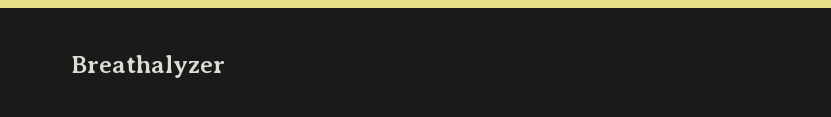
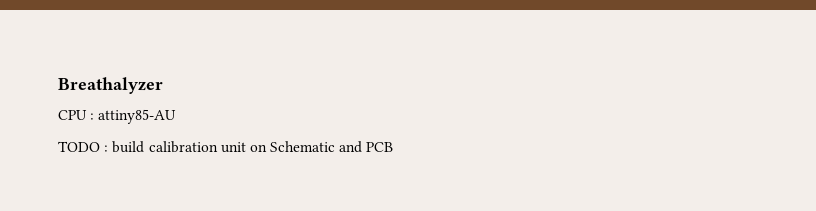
+ CPU : attiny85-AU
+ TODO : build calibration unit on Schematic and PCB

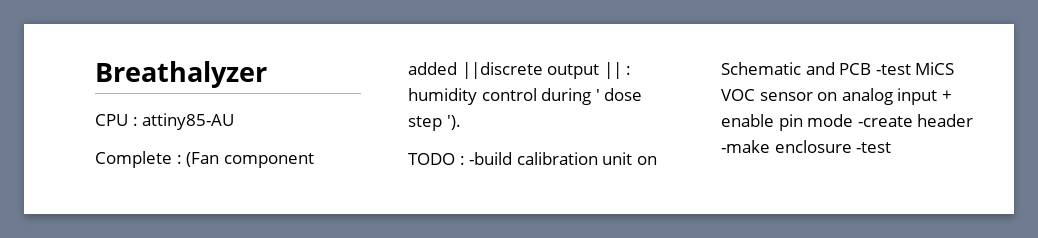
+ Complete : (Fan component added ||discrete output || : humidity control during ' dose step ').
- TODO : build calibration unit on Schematic and PCB
+ TODO : -build calibration unit on Schematic and PCB -test MiCS VOC sensor on analog input + enable pin mode -create header -make enclosure -test

